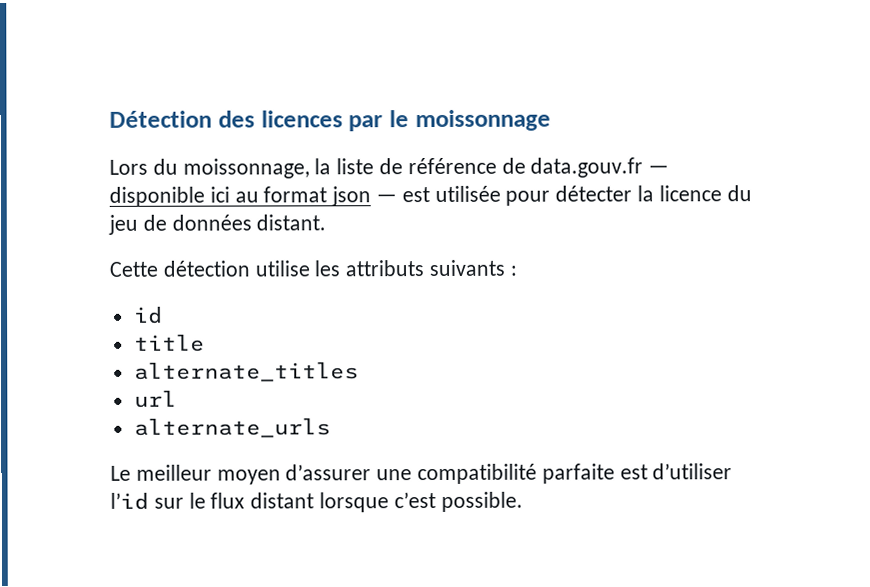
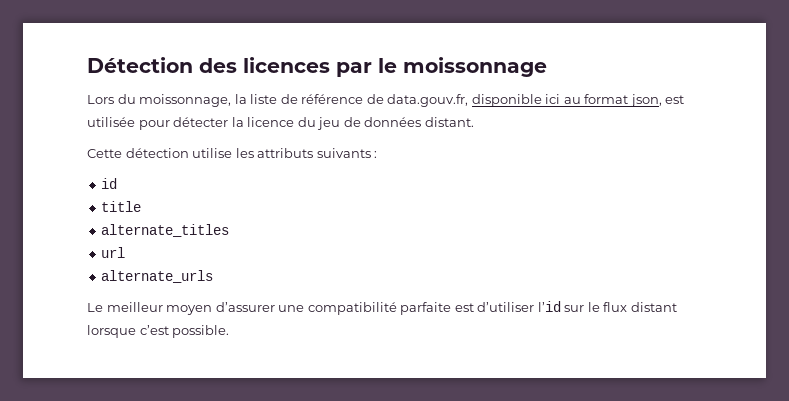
- Lors du moissonnage, la liste de référence de data.gouv.fr — disponible ici au format json — est utilisée pour détecter la licence du jeu de données distant.
+ Lors du moissonnage, la liste de référence de data.gouv.fr, disponible ici au format json, est utilisée pour détecter la licence du jeu de données distant.

